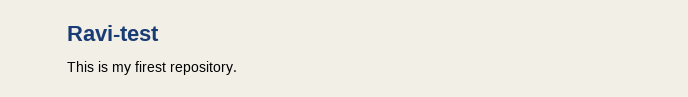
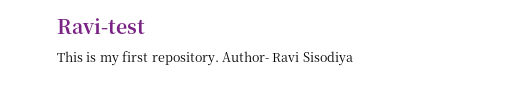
- This is my firest repository.
+ This is my first repository. Author- Ravi Sisodiya

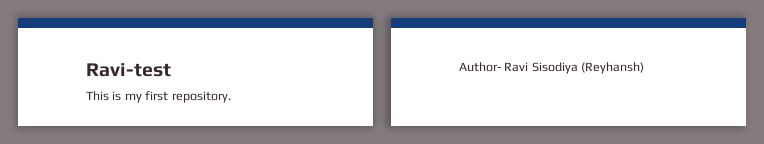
- This is my first repository. Author- Ravi Sisodiya
+ This is my first repository.
+ Author- Ravi Sisodiya (Reyhansh)

